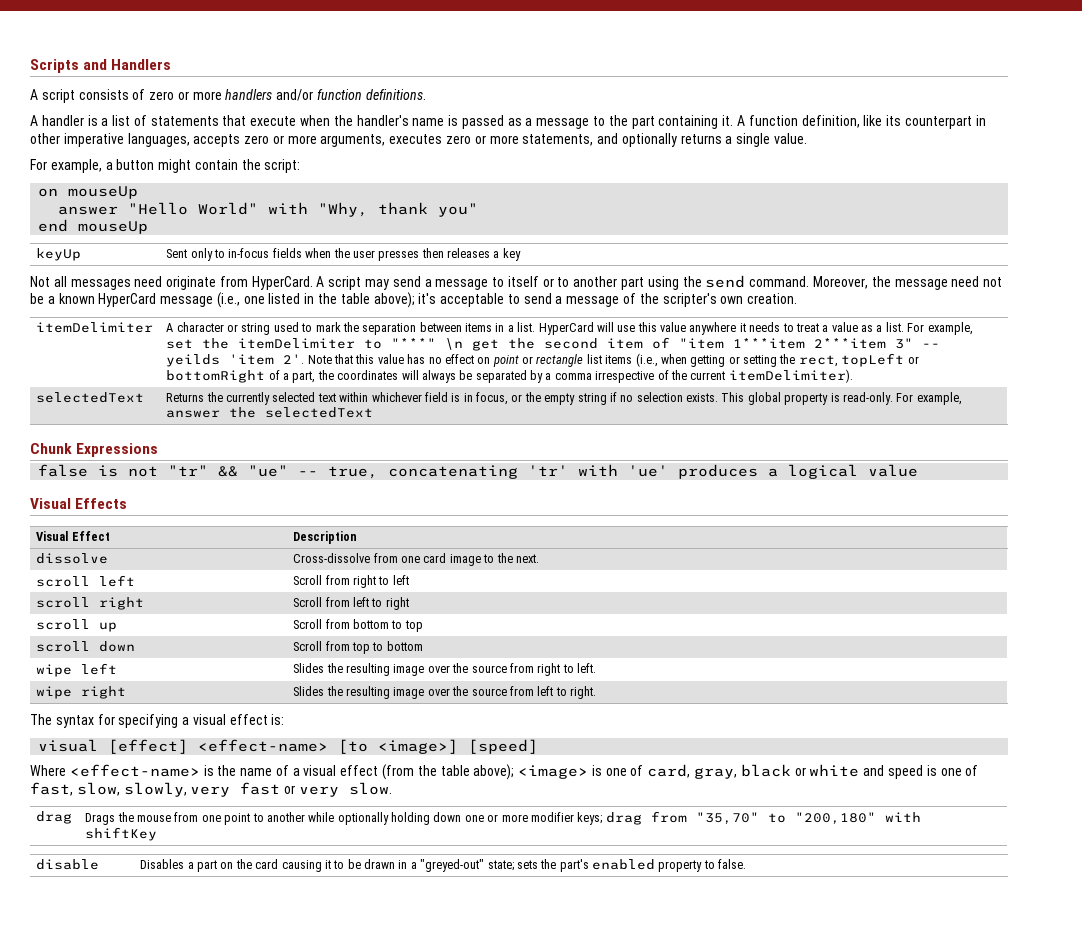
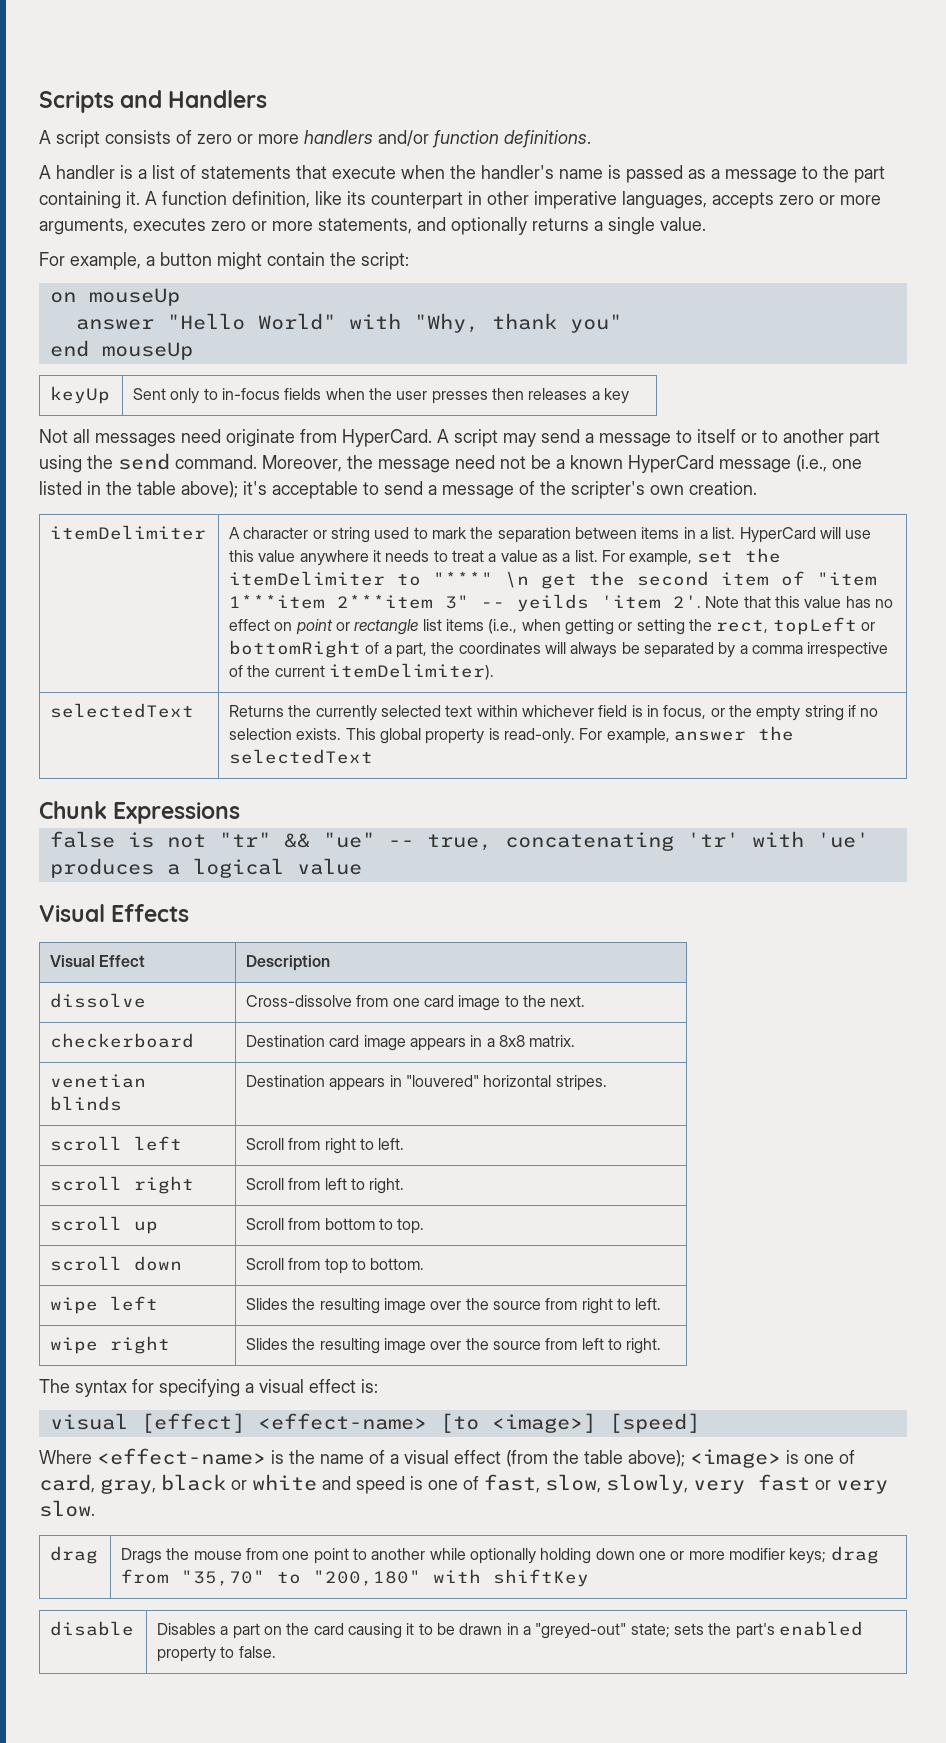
+ checkerboard | Destination card image appears in a 8x8 matrix.
+ venetian blinds | Destination appears in "louvered" horizontal stripes.
- scroll left | Scroll from right to left
+ scroll left | Scroll from right to left.
- scroll right | Scroll from left to right
+ scroll right | Scroll from left to right.
- scroll up | Scroll from bottom to top
+ scroll up | Scroll from bottom to top.
- scroll down | Scroll from top to bottom
+ scroll down | Scroll from top to bottom.

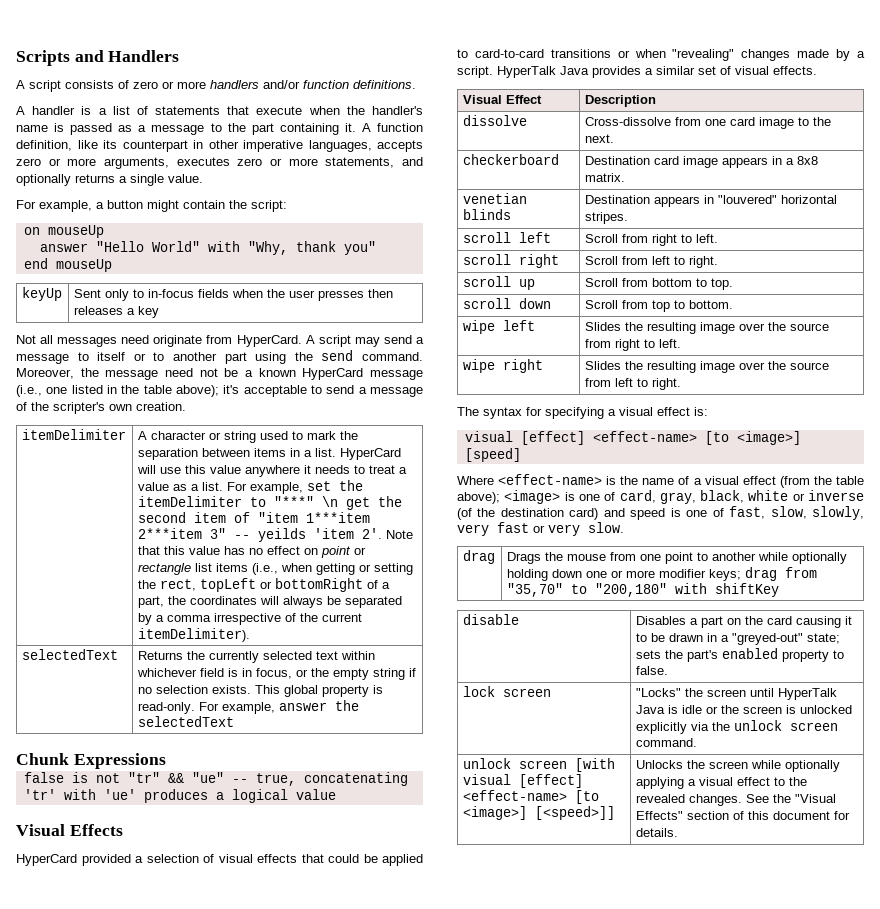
+ HyperCard provided a selection of visual effects that could be applied to card-to-card transitions or when "revealing" changes made by a script. HyperTalk Java provides a similar set of visual effects.
- Where <effect-name> is the name of a visual effect (from the table above); <image> is one of card, gray, black or white and speed is one of fast, slow, slowly, very fast or very slow.
+ Where <effect-name> is the name of a visual effect (from the table above); <image> is one of card, gray, black, white or inverse (of the destination card) and speed is one of fast, slow, slowly, very fast or very slow.
+ lock screen | "Locks" the screen until HyperTalk Java is idle or the screen is unlocked explicitly via the unlock screen command.
+ unlock screen [with visual [effect] <effect-name> [to <image>] [<speed>]] | Unlocks the screen while optionally applying a visual effect to the revealed changes. See the "Visual Effects" section of this document for details.

